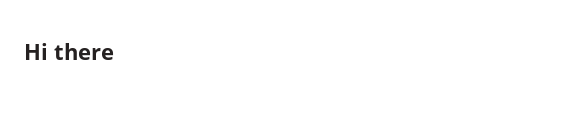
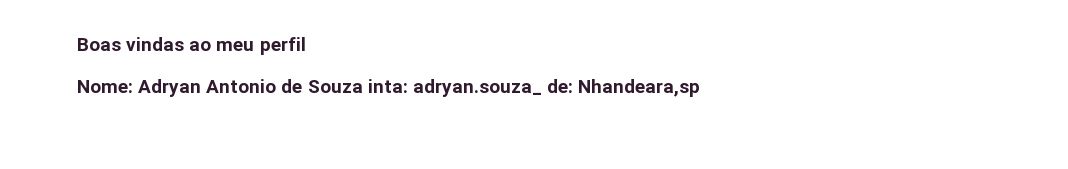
- Hi there
+ Boas vindas ao meu perfil
+ Nome: Adryan Antonio de Souza inta: adryan.souza_ de: Nhandeara,sp

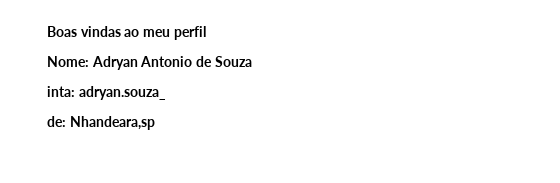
- Nome: Adryan Antonio de Souza inta: adryan.souza_ de: Nhandeara,sp
+ Nome: Adryan Antonio de Souza
+ inta: adryan.souza_
+ de: Nhandeara,sp

